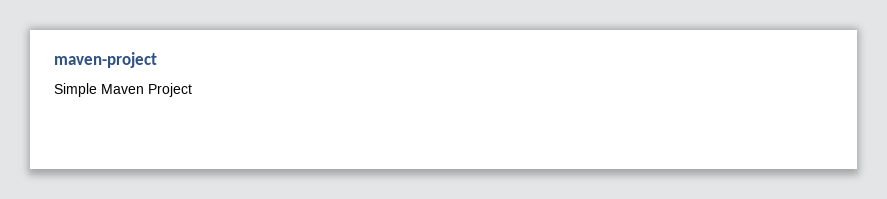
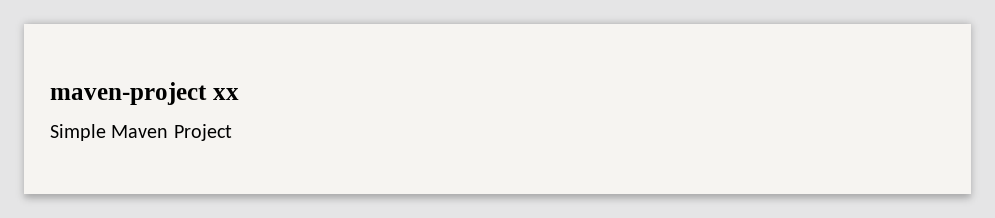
- maven-project
+ maven-project xx

